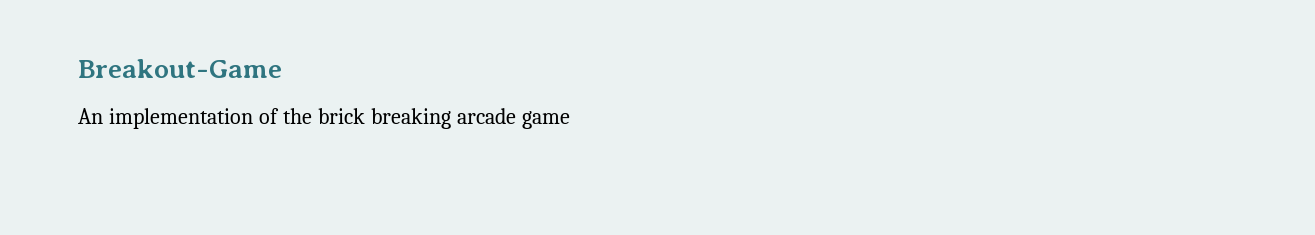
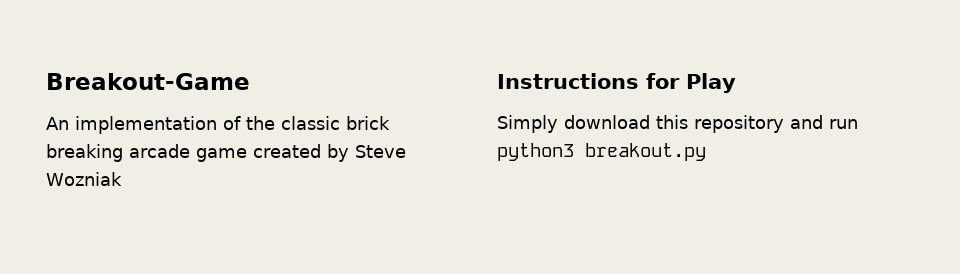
- An implementation of the brick breaking arcade game
+ An implementation of the classic brick breaking arcade game created by Steve Wozniak
+ Instructions for Play
+ Simply download this repository and run python3 breakout.py

